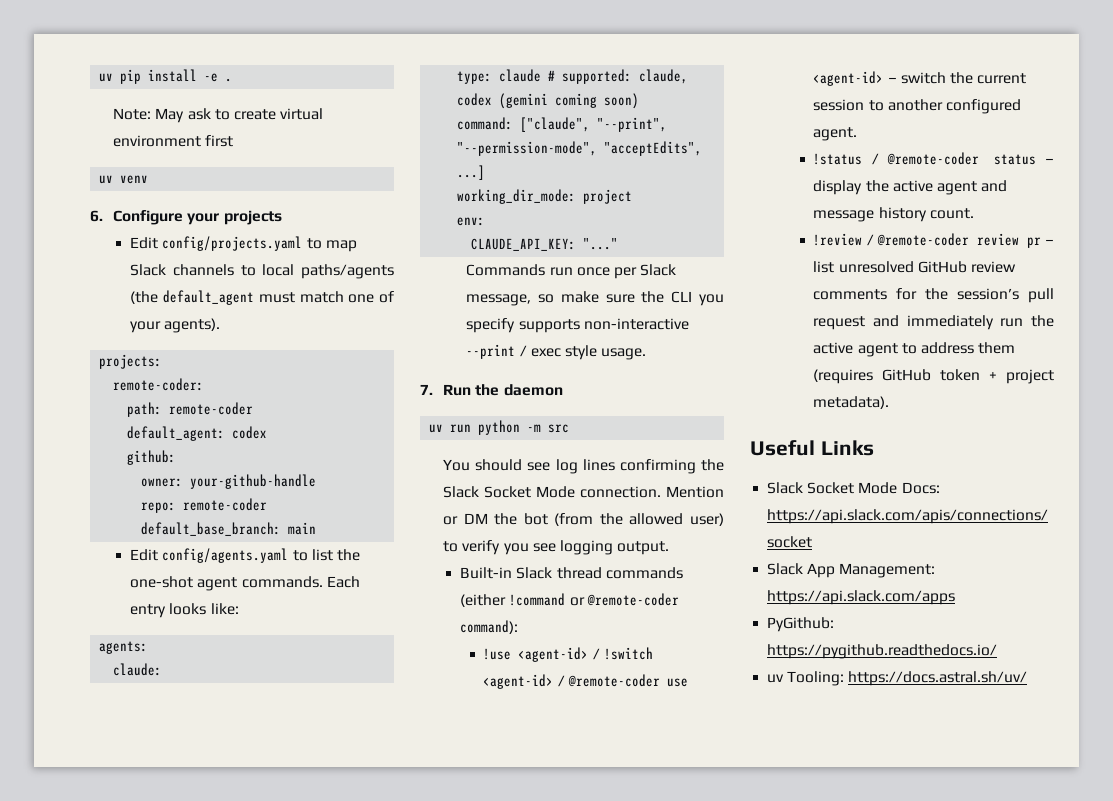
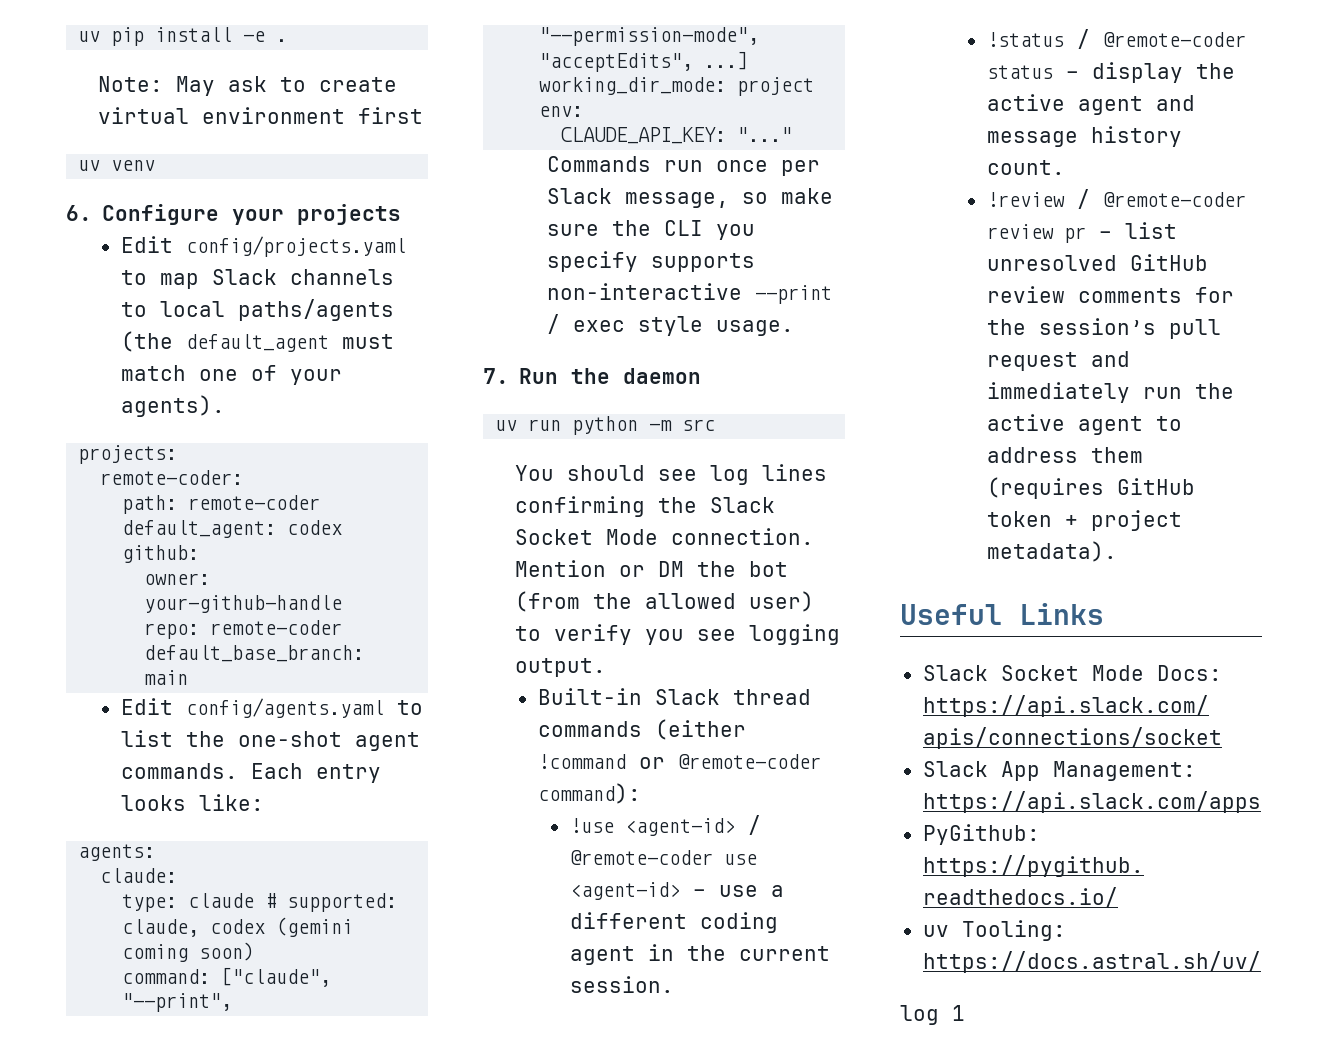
- !use <agent-id> / !switch <agent-id> / @remote-coder use <agent-id> – switch the current session to another configured agent.
+ !use <agent-id> / @remote-coder use <agent-id> – use a different coding agent in the current session.
+ log 1

